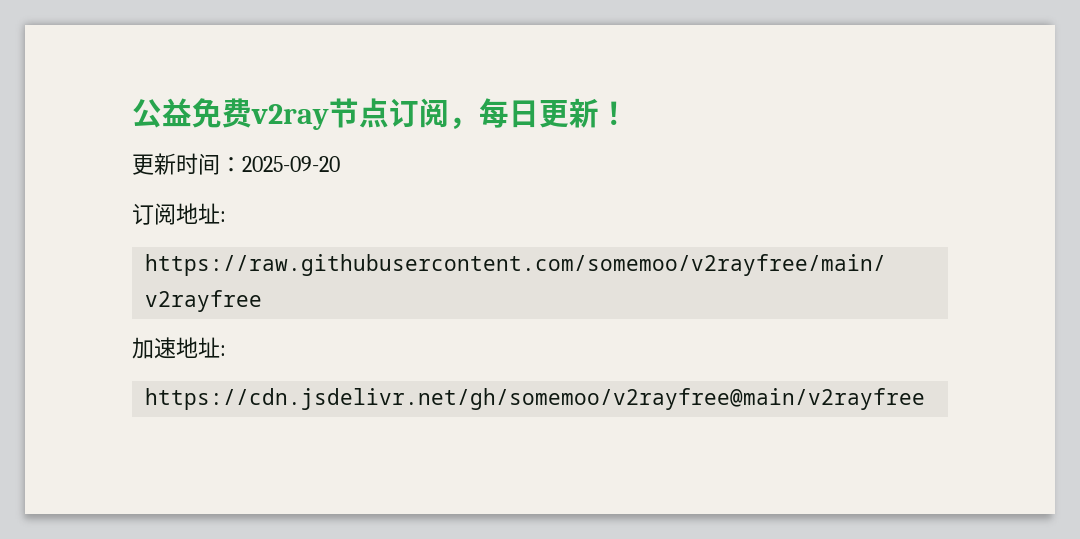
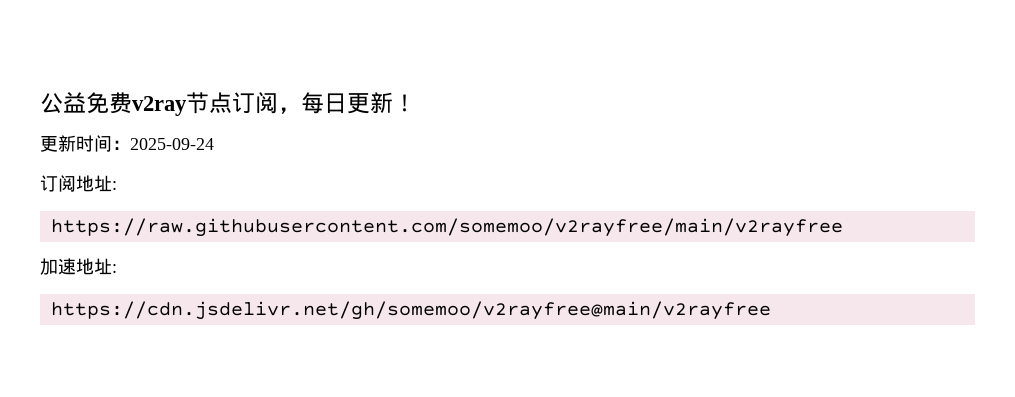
- 更新时间：2025-09-20
+ 更新时间：2025-09-24

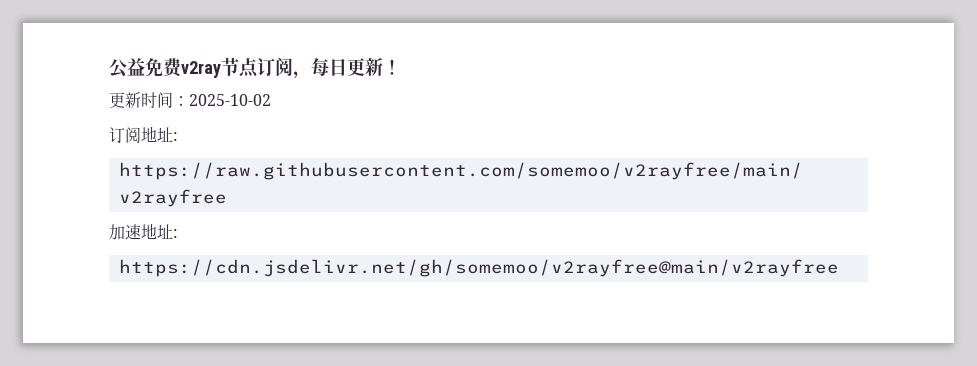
- 更新时间：2025-09-24
+ 更新时间：2025-10-02

